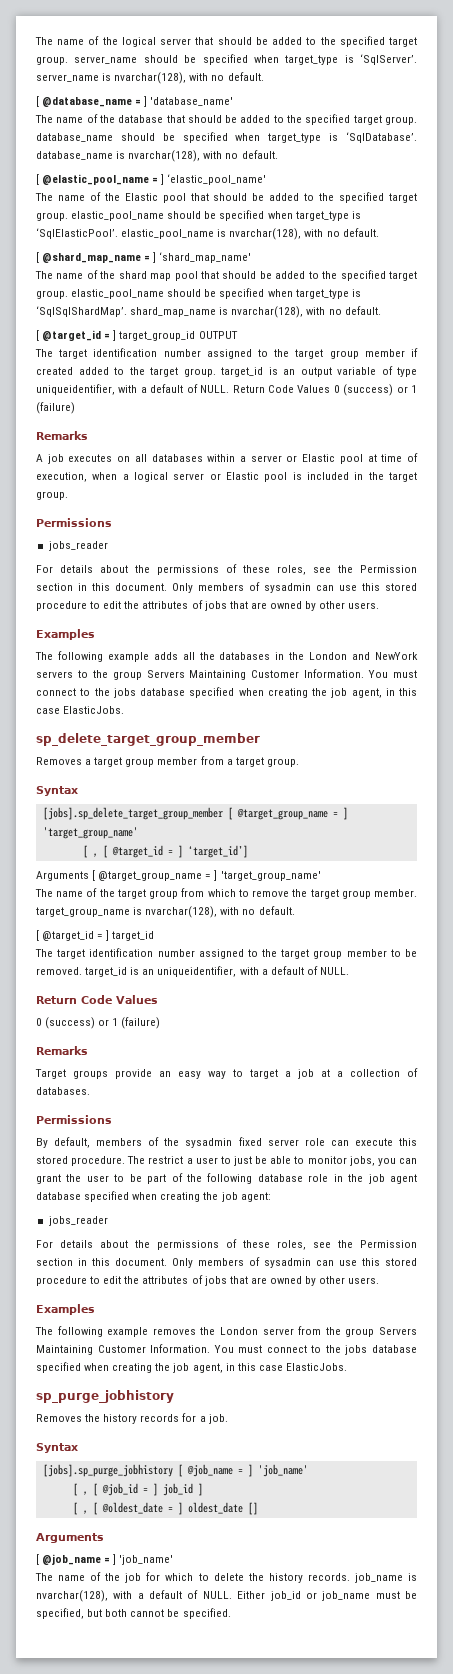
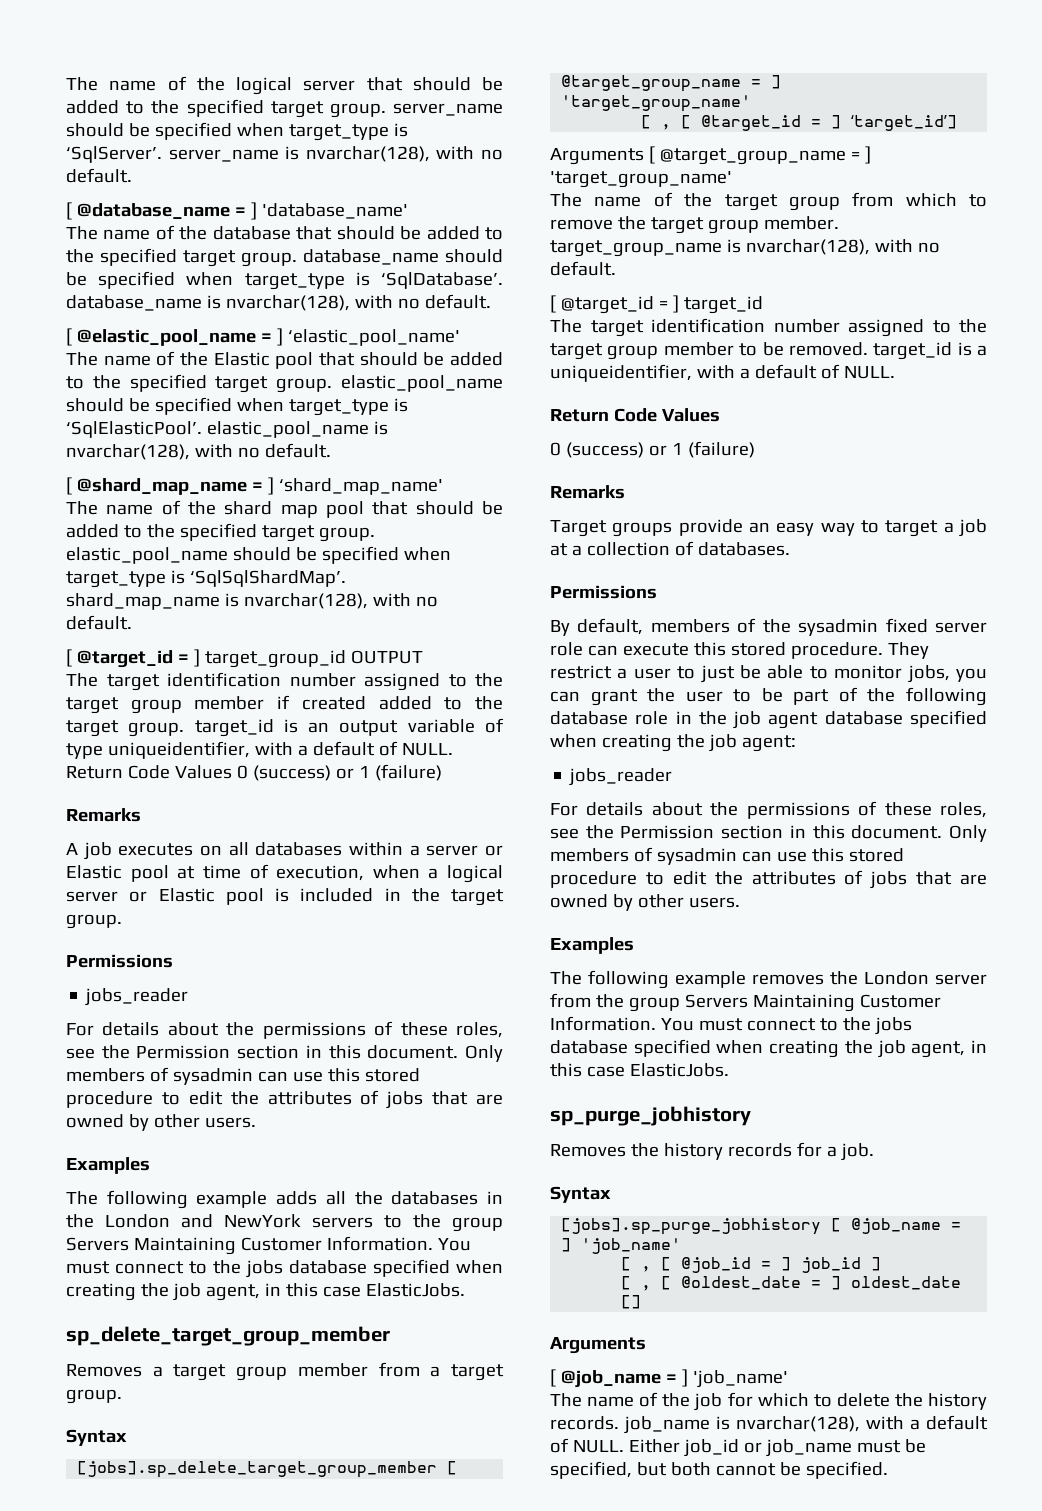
- The target identification number assigned to the target group member to be removed. target_id is an uniqueidentifier, with a default of NULL.
+ The target identification number assigned to the target group member to be removed. target_id is a uniqueidentifier, with a default of NULL.
- The restrict a user to just be able to monitor jobs, you can grant the user to be part of the following database role in the job agent database specified when creating the job agent:
+ They restrict a user to just be able to monitor jobs, you can grant the user to be part of the following database role in the job agent database specified when creating the job agent:

